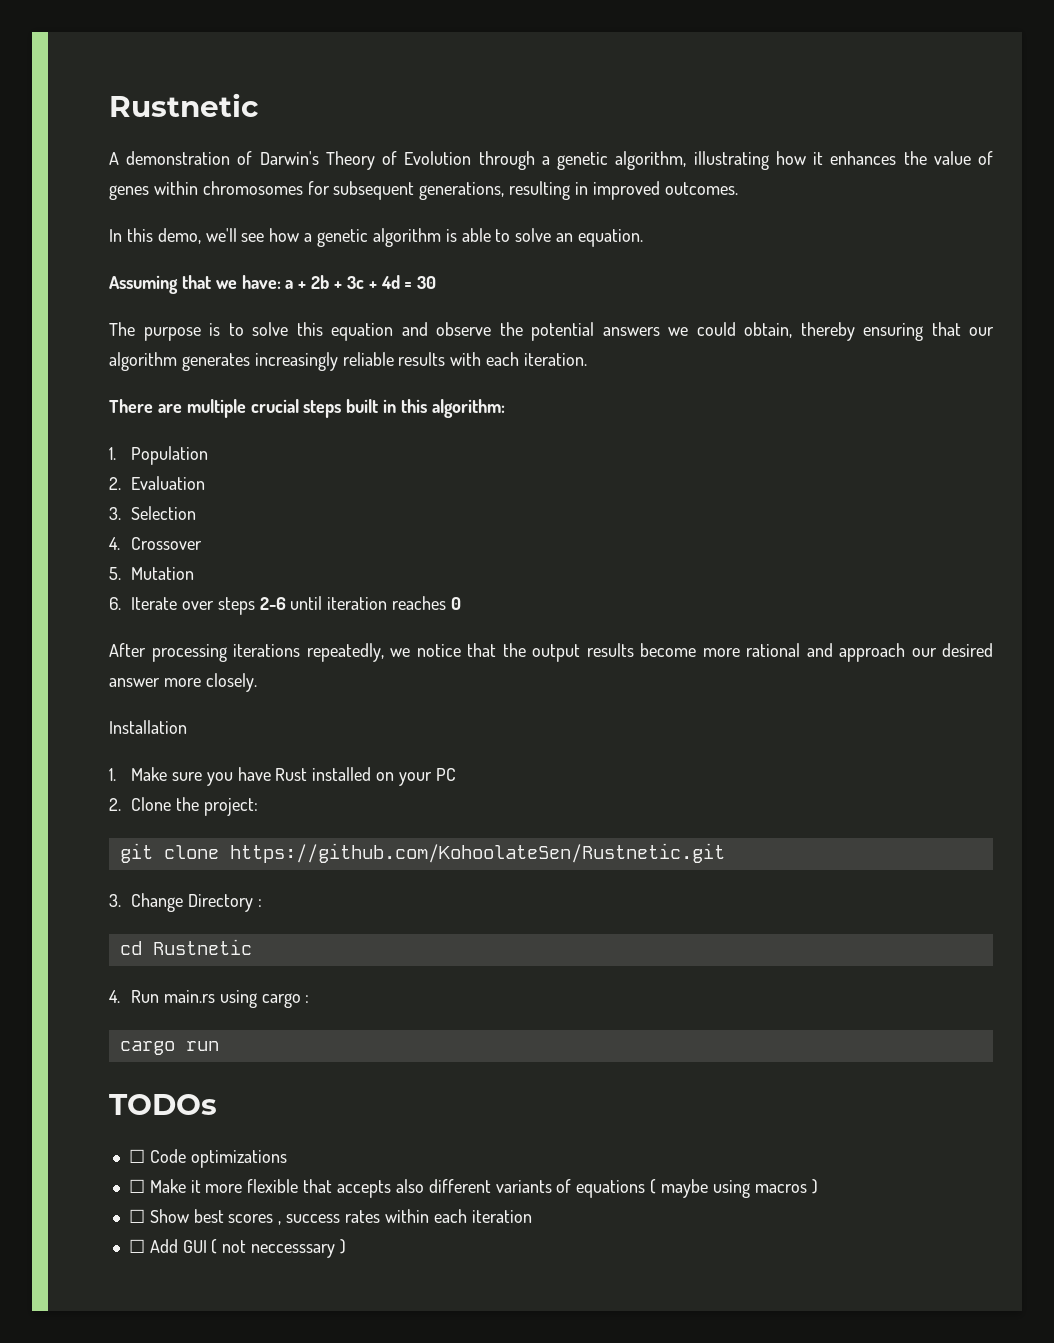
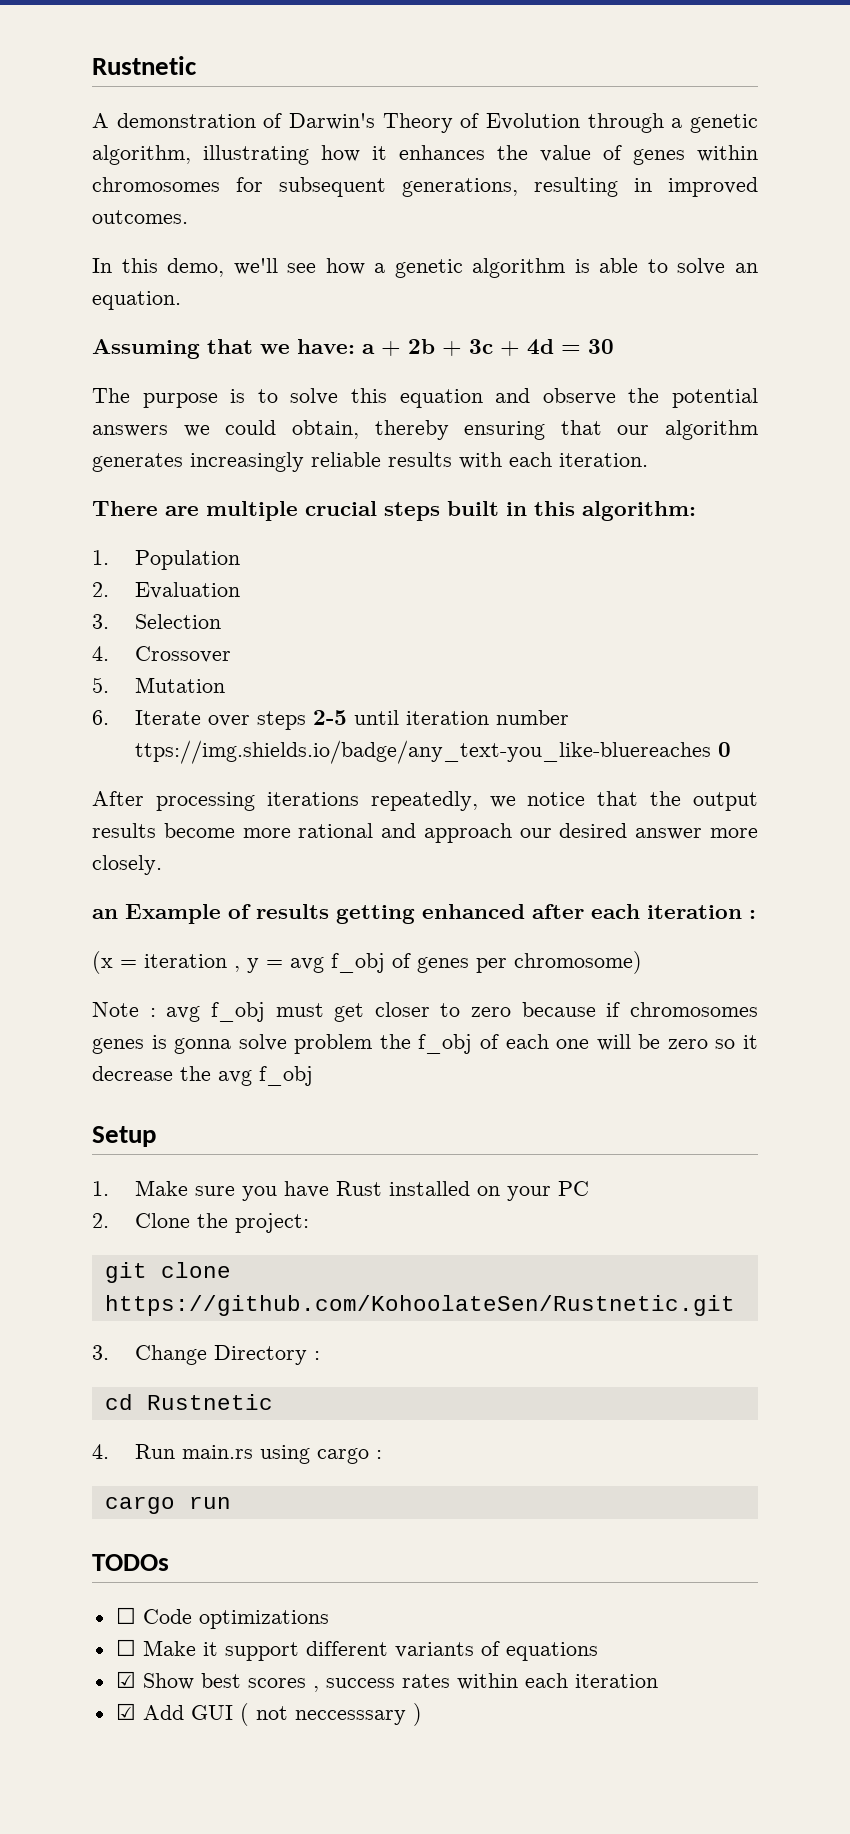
- 6. Iterate over steps 2-6 until iteration reaches 0
+ 6. Iterate over steps 2-5 until iteration number ttps://img.shields.io/badge/any_text-you_like-bluereaches 0
- Installation
+ an Example of results getting enhanced after each iteration :
+ (x = iteration , y = avg f_obj of genes per chromosome)
+ Note : avg f_obj must get closer to zero because if chromosomes genes is gonna solve problem the f_obj of each one will be zero so it decrease the avg f_obj
+ Setup
- ☐ Make it more flexible that accepts also different variants of equations ( maybe using macros )
- ☐ Show best scores , success rates within each iteration
+ ☐ Make it support different variants of equations
+ ☑ Show best scores , success rates within each iteration
- ☐ Add GUI ( not neccesssary )
+ ☑ Add GUI ( not neccesssary )

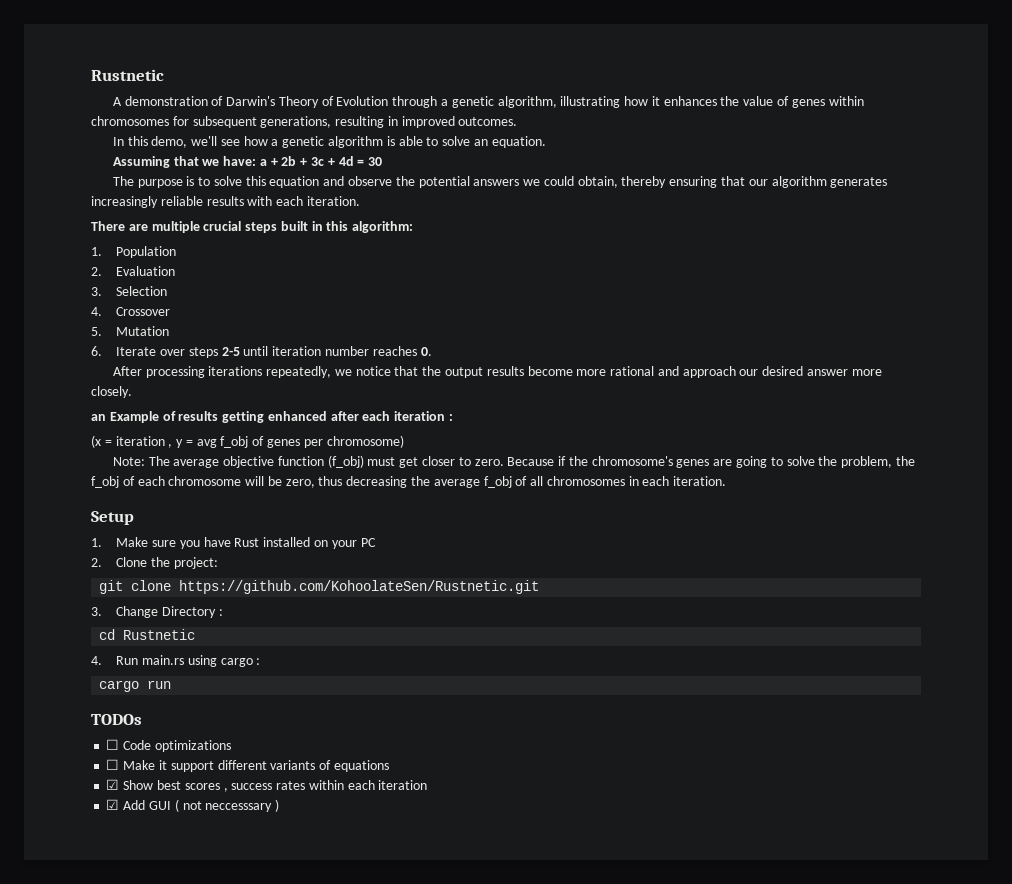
- 6. Iterate over steps 2-5 until iteration number ttps://img.shields.io/badge/any_text-you_like-bluereaches 0
+ 6. Iterate over steps 2-5 until iteration number reaches 0.
- Note : avg f_obj must get closer to zero because if chromosomes genes is gonna solve problem the f_obj of each one will be zero so it decrease the avg f_obj
+ Note: The average objective function (f_obj) must get closer to zero. Because if the chromosome's genes are going to solve the problem, the f_obj of each chromosome will be zero, thus decreasing the average f_obj of all chromosomes in each iteration.

